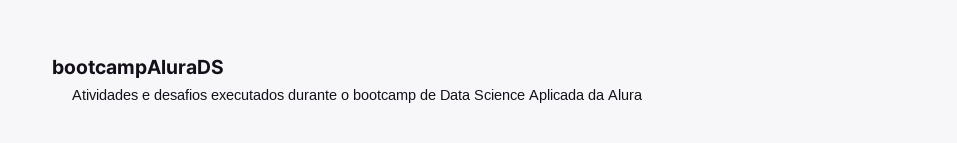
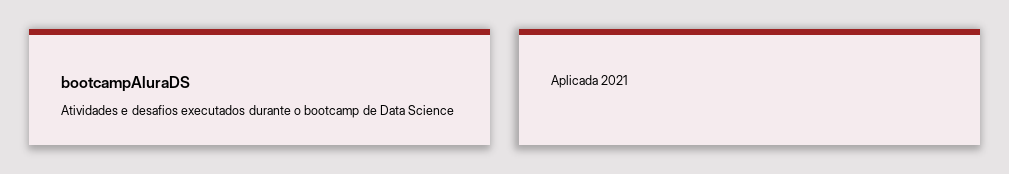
- Atividades e desafios executados durante o bootcamp de Data Science Aplicada da Alura
+ Atividades e desafios executados durante o bootcamp de Data Science Aplicada 2021

